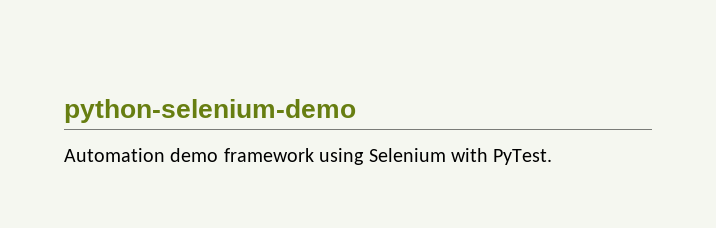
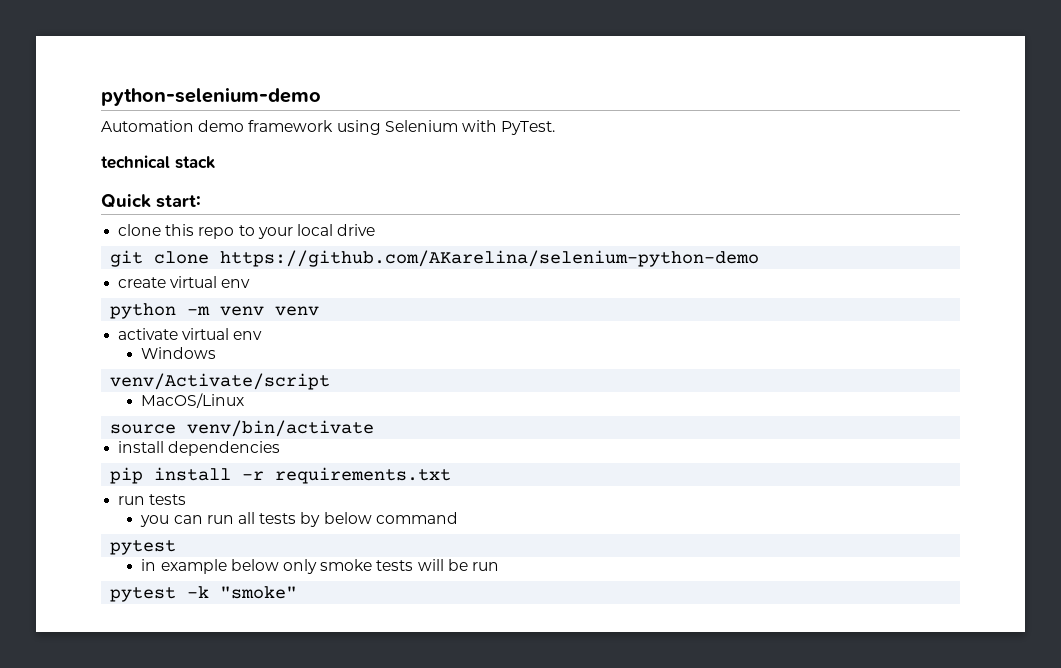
+ technical stack
+ Quick start:
+ clone this repo to your local drive
+ git clone https://github.com/AKarelina/selenium-python-demo
+ create virtual env
+ python -m venv venv
+ activate virtual env
+ Windows
+ venv/Activate/script
+ MacOS/Linux
+ source venv/bin/activate
+ install dependencies
+ pip install -r requirements.txt
+ run tests
+ you can run all tests by below command
+ pytest
+ in example below only smoke tests will be run
+ pytest -k "smoke"

